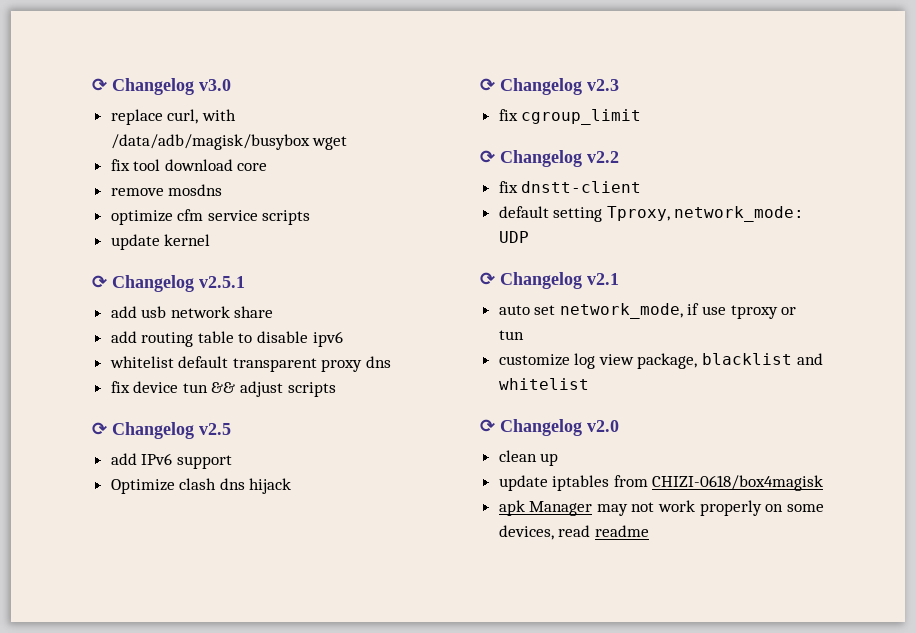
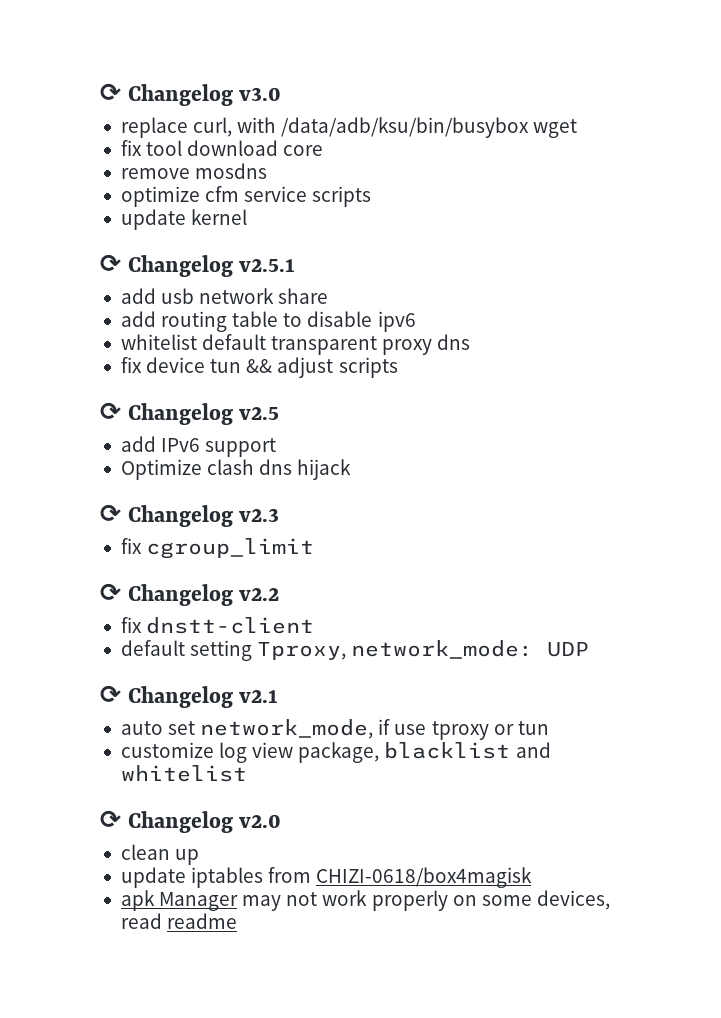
- replace curl, with /data/adb/magisk/busybox wget
+ replace curl, with /data/adb/ksu/bin/busybox wget

